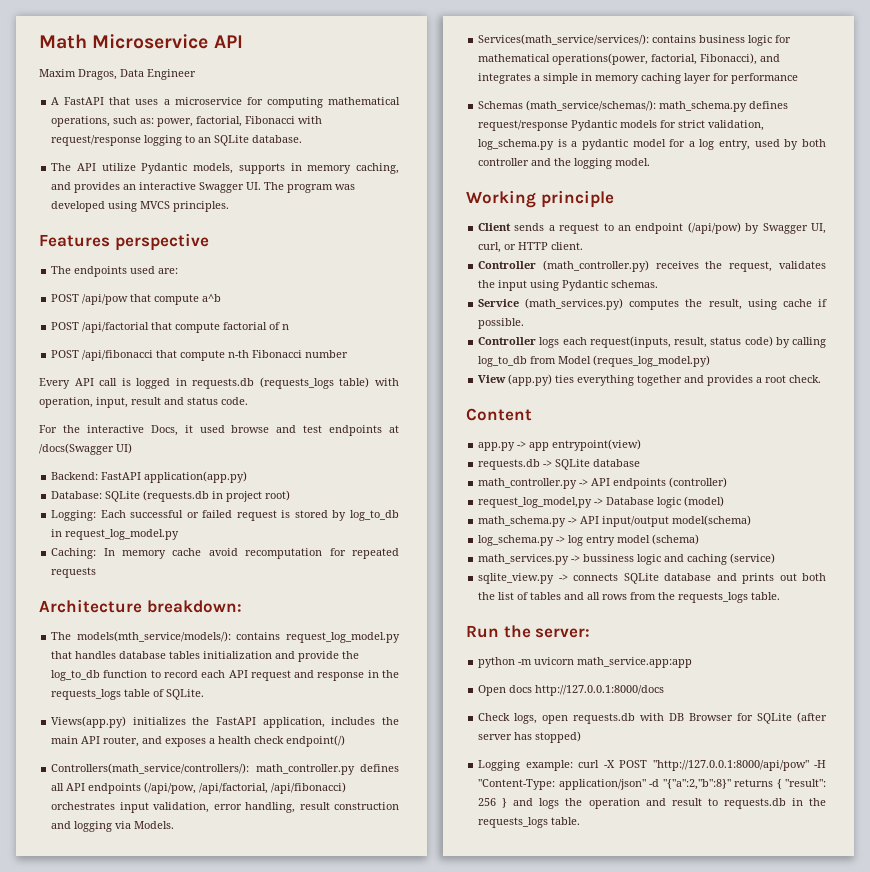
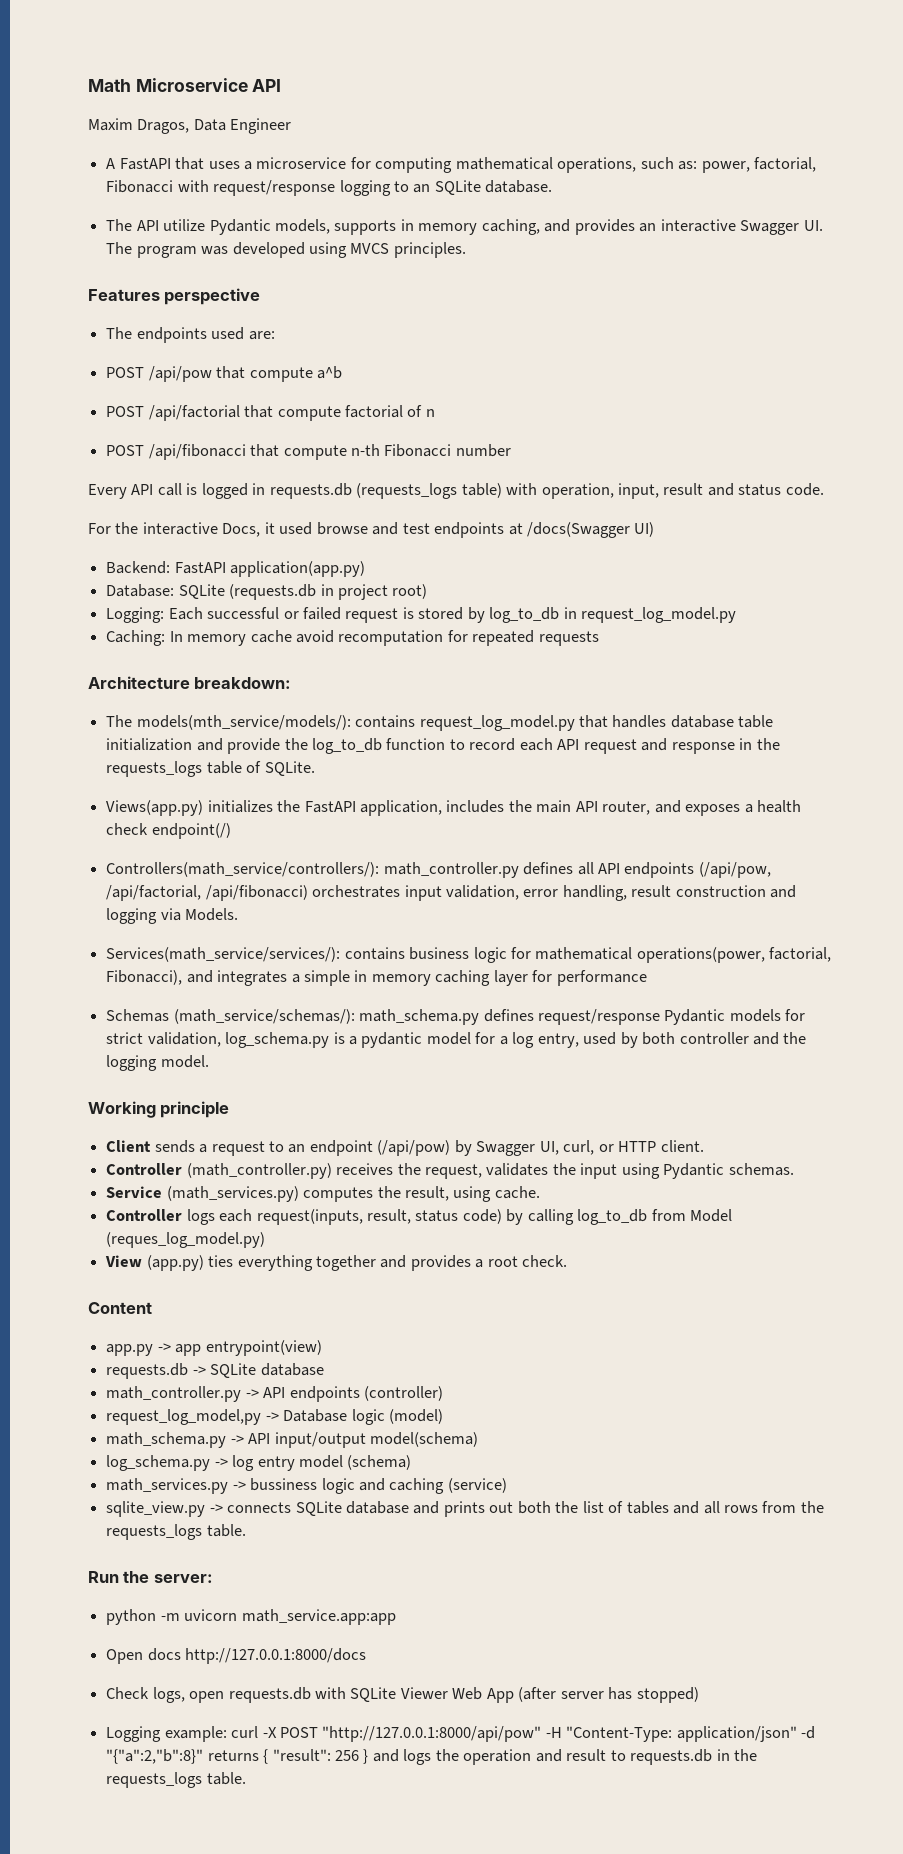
- The models(mth_service/models/): contains request_log_model.py that handles database tables initialization and provide the log_to_db function to record each API request and response in the requests_logs table of SQLite.
+ The models(mth_service/models/): contains request_log_model.py that handles database table initialization and provide the log_to_db function to record each API request and response in the requests_logs table of SQLite.
- Service (math_services.py) computes the result, using cache if possible.
+ Service (math_services.py) computes the result, using cache.
- Check logs, open requests.db with DB Browser for SQLite (after server has stopped)
+ Check logs, open requests.db with SQLite Viewer Web App (after server has stopped)

